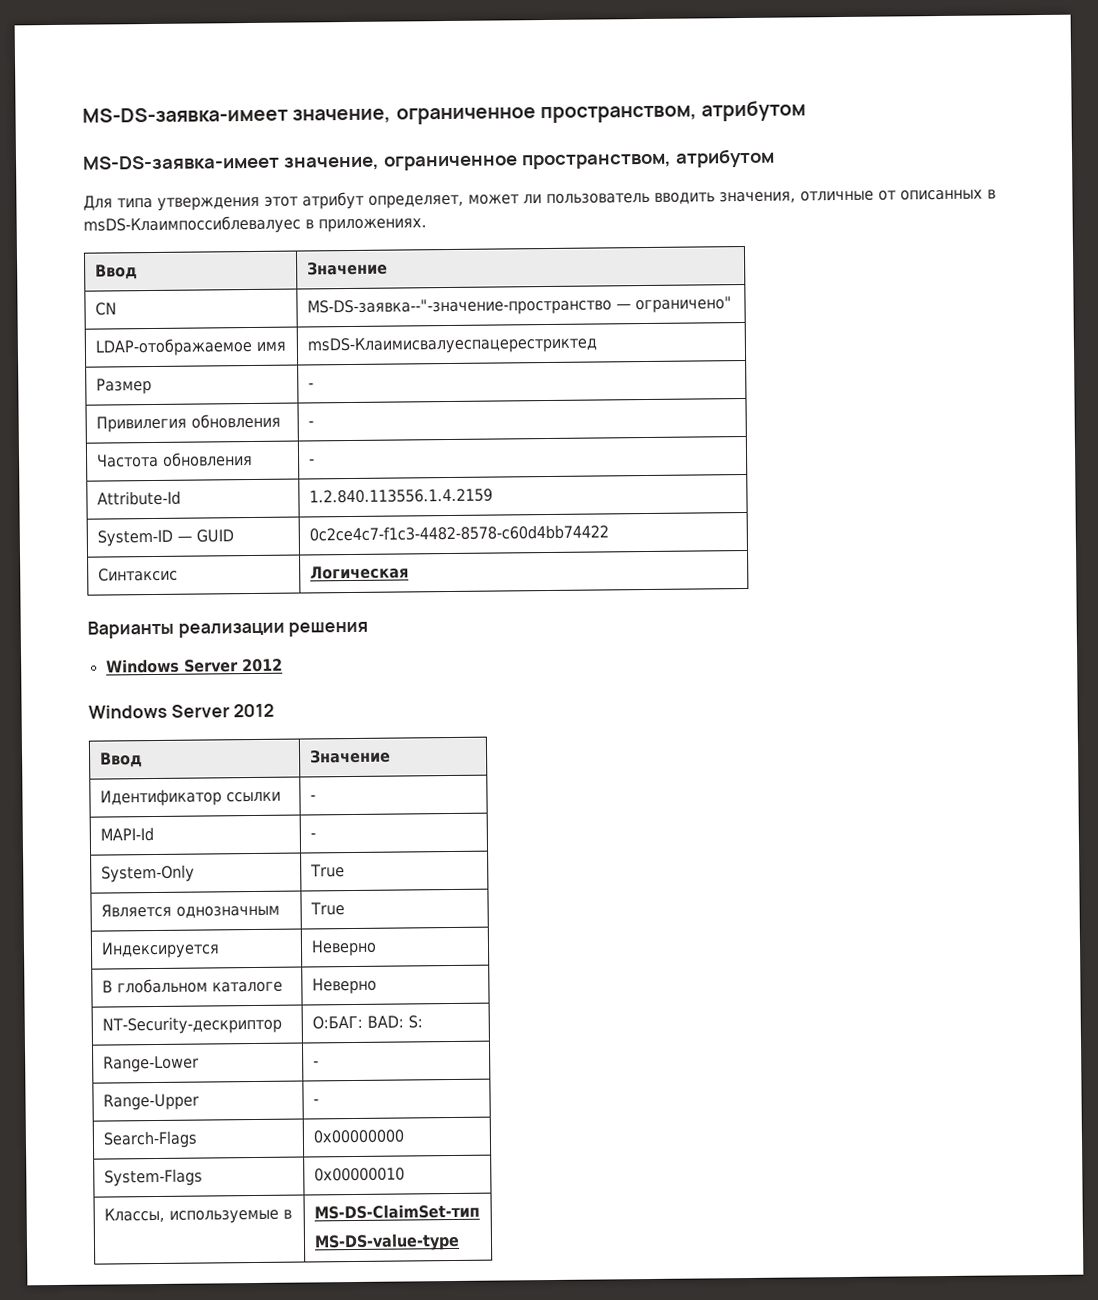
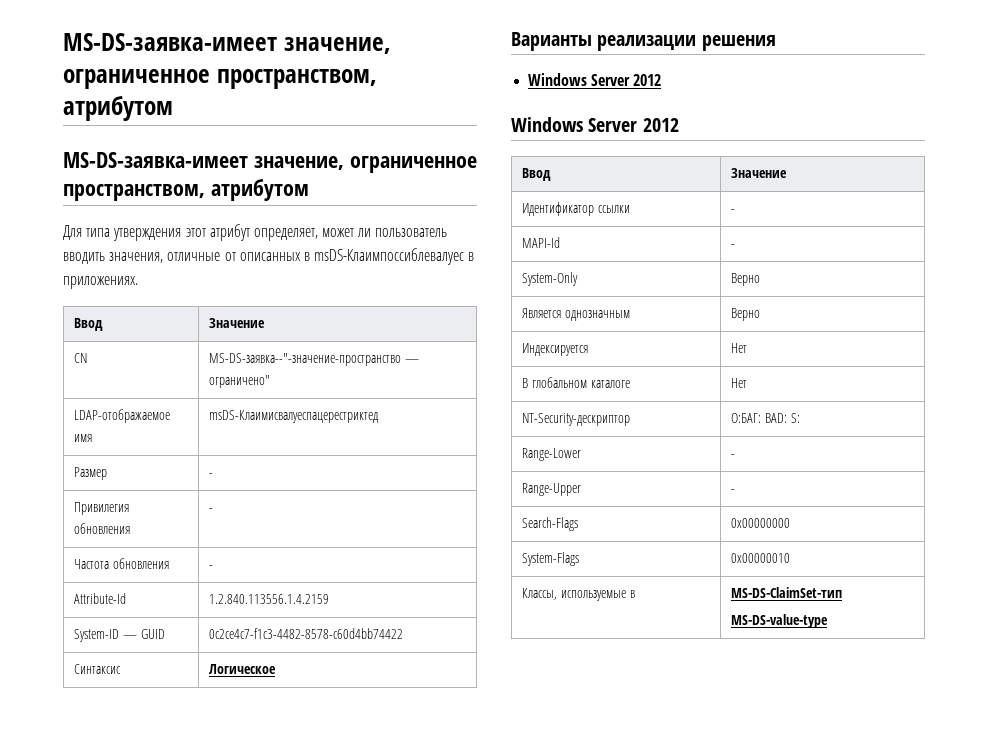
- Синтаксис | Логическая
+ Синтаксис | Логическое
- System-Only | True
+ System-Only | Верно
- Является однозначным | True
+ Является однозначным | Верно
- Индексируется | Неверно
+ Индексируется | Нет
- В глобальном каталоге | Неверно
+ В глобальном каталоге | Нет

